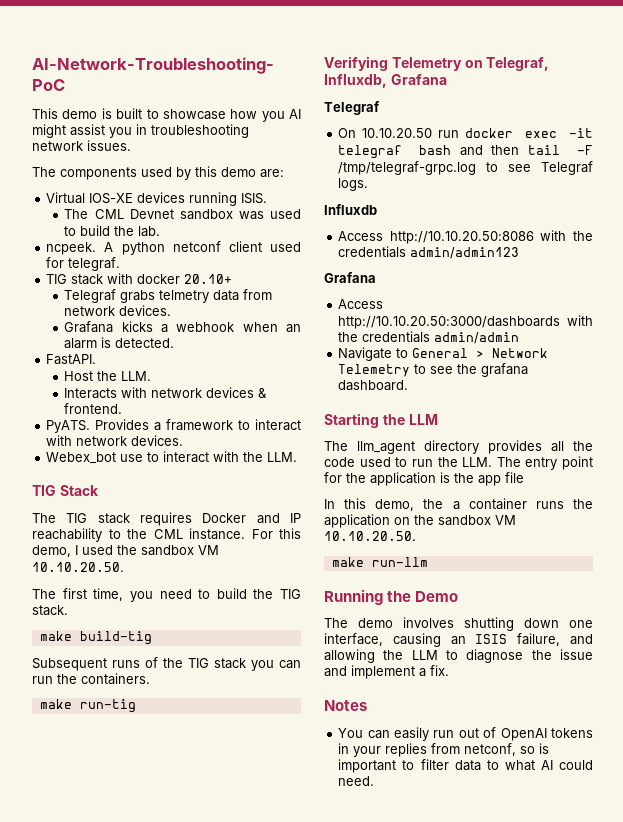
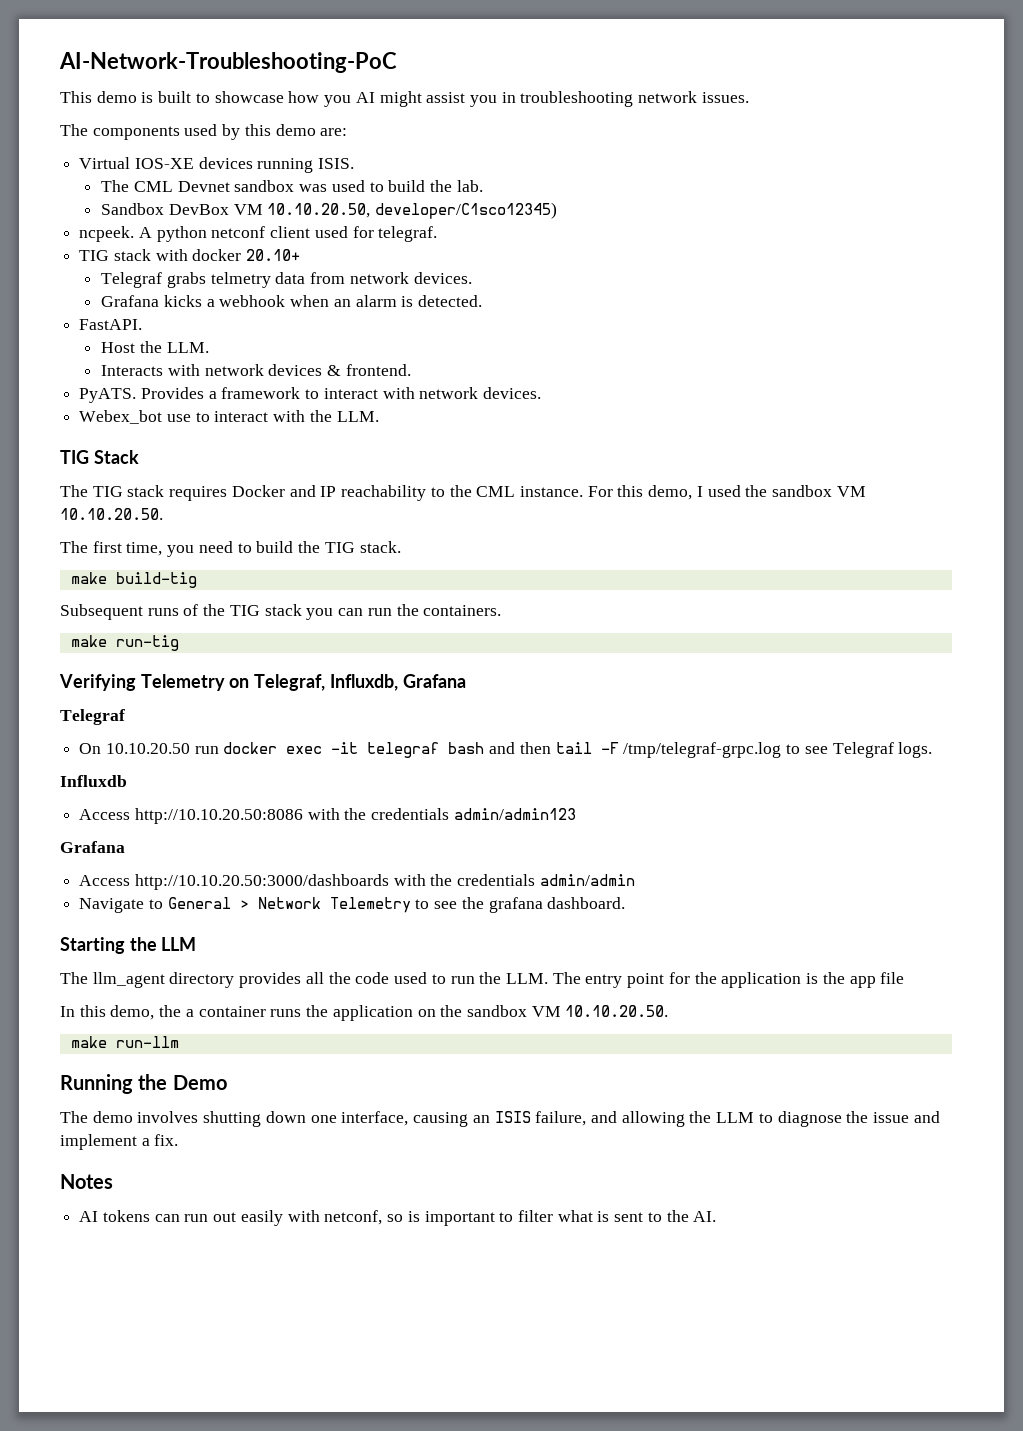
+ Sandbox DevBox VM 10.10.20.50, developer/C1sco12345)
- You can easily run out of OpenAI tokens in your replies from netconf, so is important to filter data to what AI could need.
+ AI tokens can run out easily with netconf, so is important to filter what is sent to the AI.

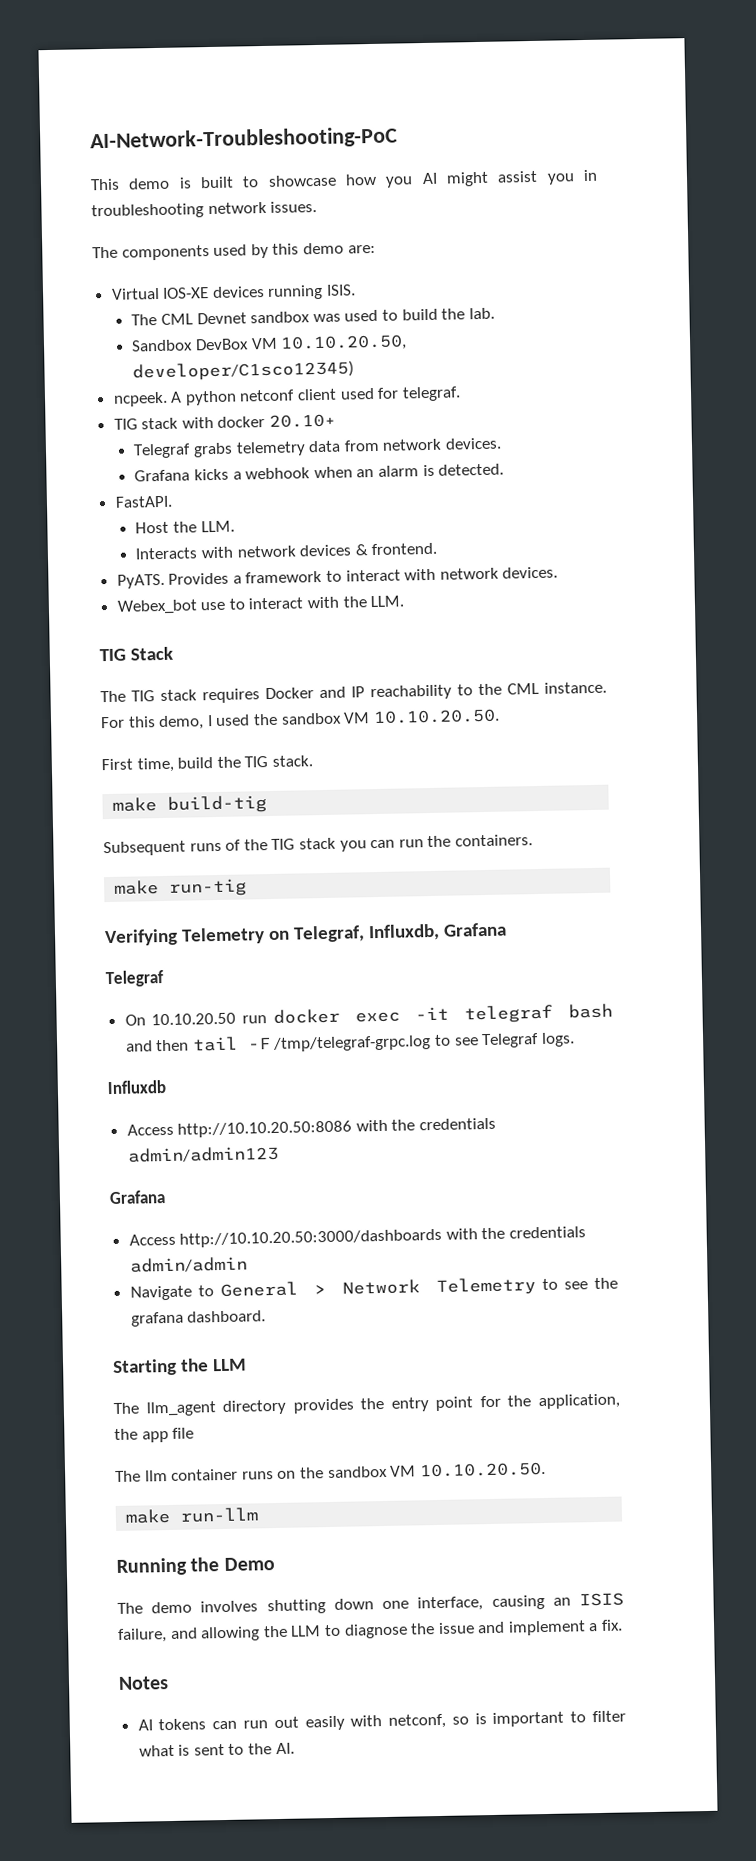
- Telegraf grabs telmetry data from network devices.
+ Telegraf grabs telemetry data from network devices.
- The first time, you need to build the TIG stack.
+ First time, build the TIG stack.
- The llm_agent directory provides all the code used to run the LLM. The entry point for the application is the app file
+ The llm_agent directory provides the entry point for the application, the app file
- In this demo, the a container runs the application on the sandbox VM 10.10.20.50.
+ The llm container runs on the sandbox VM 10.10.20.50.

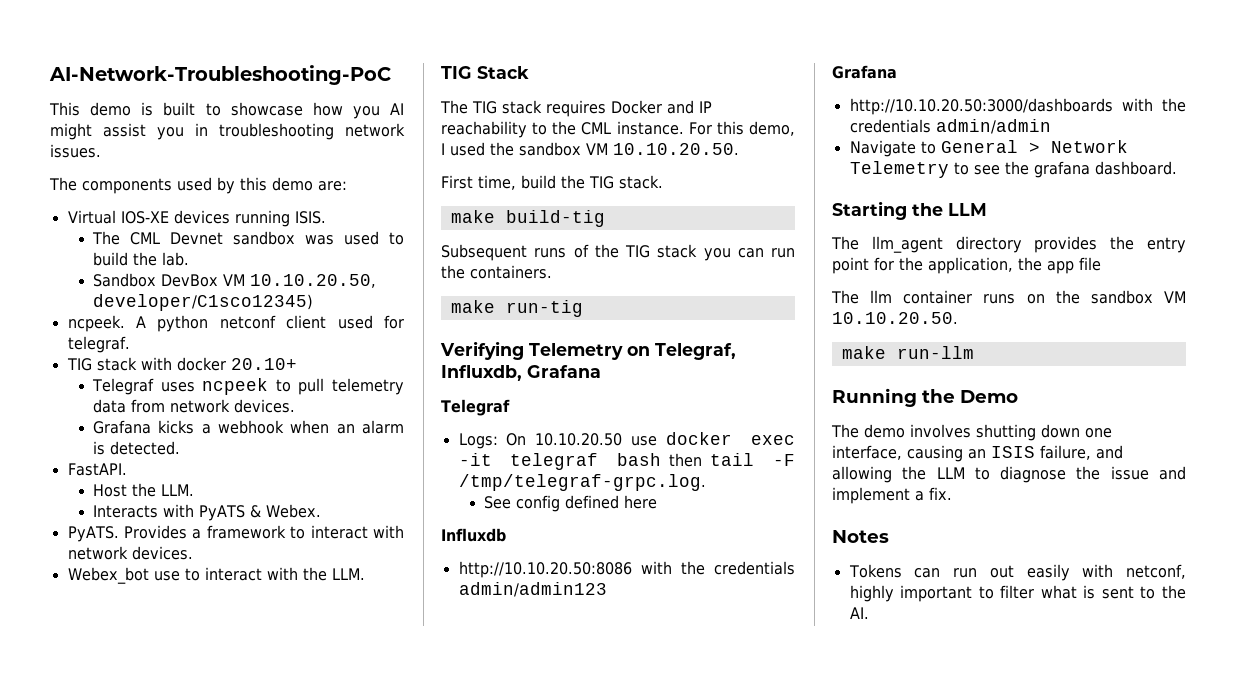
- Telegraf grabs telemetry data from network devices.
+ Telegraf uses ncpeek to pull telemetry data from network devices.
- Interacts with network devices & frontend.
+ Interacts with PyATS & Webex.
- On 10.10.20.50 run docker exec -it telegraf bash and then tail -F /tmp/telegraf-grpc.log to see Telegraf logs.
+ Logs: On 10.10.20.50 use docker exec -it telegraf bash then tail -F /tmp/telegraf-grpc.log.
+ See config defined here
- Access http://10.10.20.50:8086 with the credentials admin/admin123
+ http://10.10.20.50:8086 with the credentials admin/admin123
- Access http://10.10.20.50:3000/dashboards with the credentials admin/admin
+ http://10.10.20.50:3000/dashboards with the credentials admin/admin
- AI tokens can run out easily with netconf, so is important to filter what is sent to the AI.
+ Tokens can run out easily with netconf, highly important to filter what is sent to the AI.

